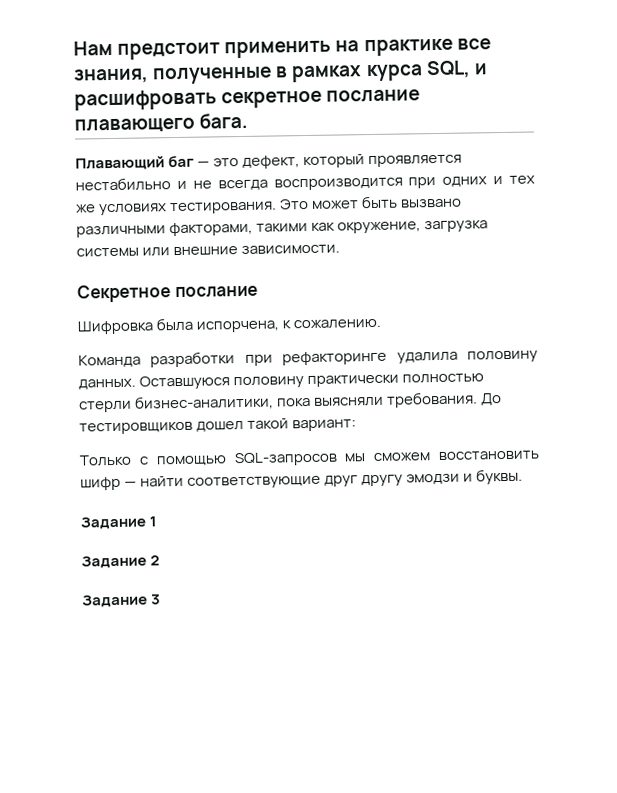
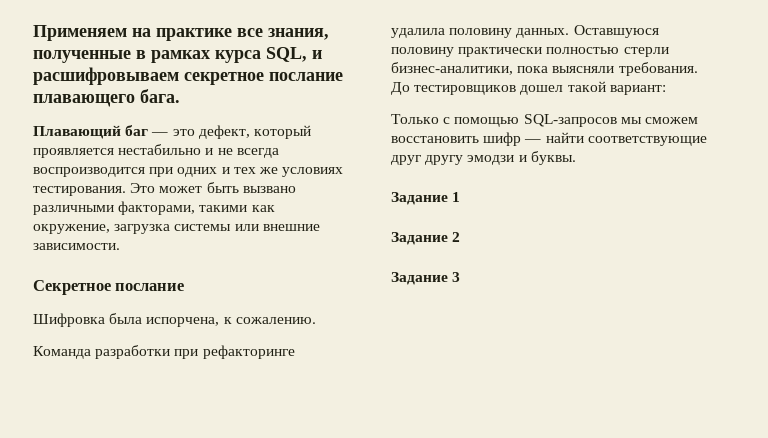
- Нам предстоит применить на практике все знания, полученные в рамках курса SQL, и расшифровать секретное послание плавающего бага.
+ Применяем на практике все знания, полученные в рамках курса SQL, и расшифровываем секретное послание плавающего бага.

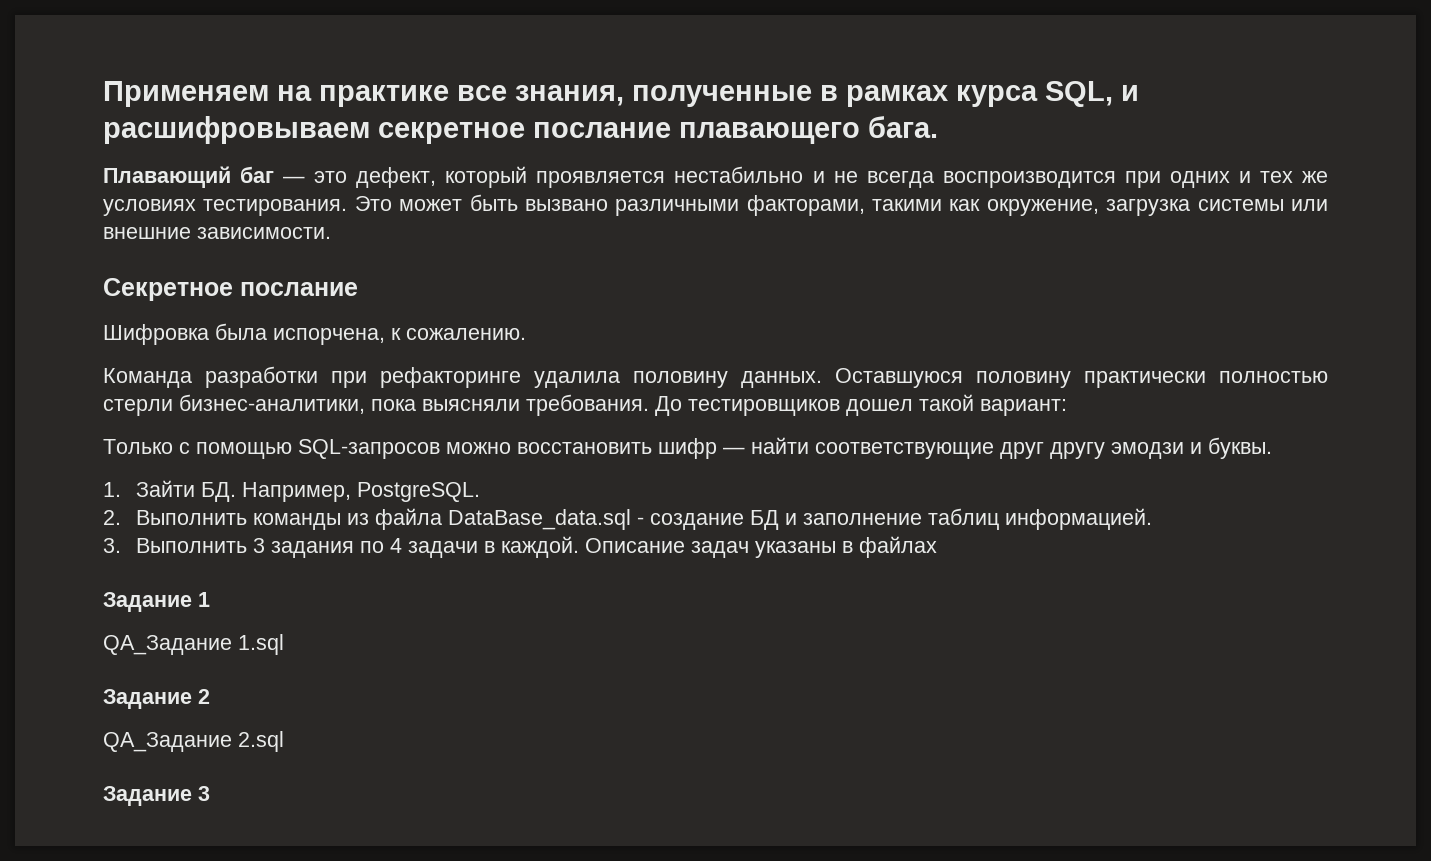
- Только с помощью SQL-запросов мы сможем восстановить шифр — найти соответствующие друг другу эмодзи и буквы.
+ Только с помощью SQL-запросов можно восстановить шифр — найти соответствующие друг другу эмодзи и буквы.
+ 1. Зайти БД. Например, PostgreSQL.
+ 2. Выполнить команды из файла DataBase_data.sql - создание БД и заполнение таблиц информацией.
+ 3. Выполнить 3 задания по 4 задачи в каждой. Описание задач указаны в файлах
+ QA_Задание 1.sql
+ QA_Задание 2.sql

